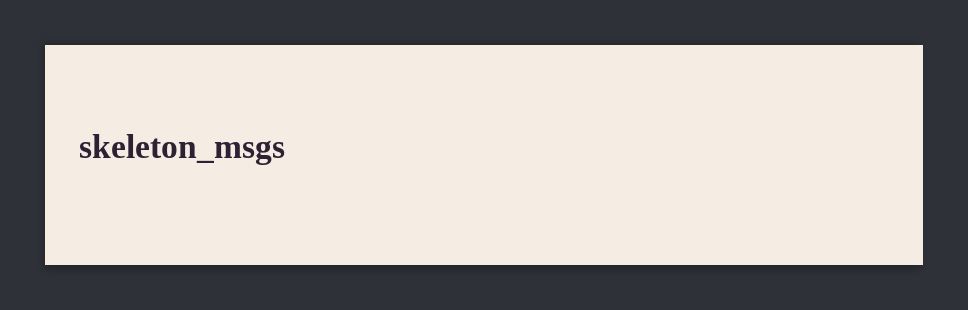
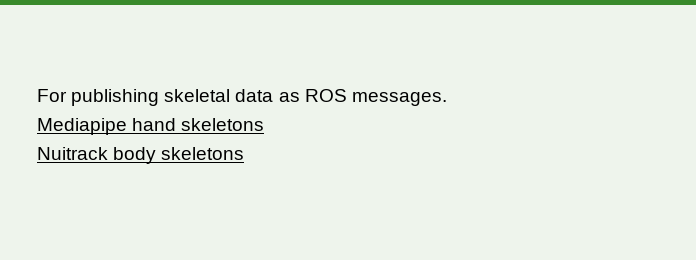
- skeleton_msgs
+ For publishing skeletal data as ROS messages.
+ Mediapipe hand skeletons
+ Nuitrack body skeletons

